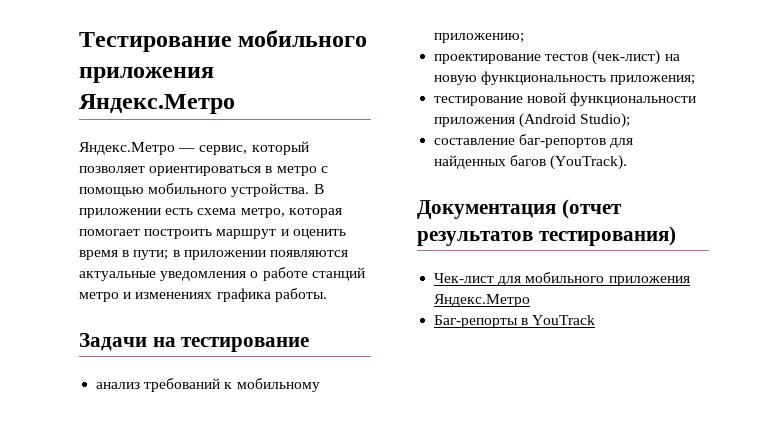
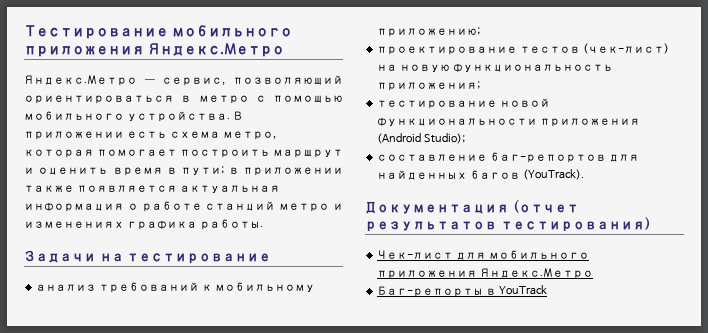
- Яндекс.Метро — сервис, который позволяет ориентироваться в метро с помощью мобильного устройства.
+ Яндекс.Метро — сервис, позволяющий ориентироваться в метро с помощью мобильного устройства.
- В приложении есть схема метро, которая помогает построить маршрут и оценить время в пути; в приложении появляются актуальные уведомления о работе станций метро и изменениях графика работы.
+ В приложении есть схема метро, которая помогает построить маршрут и оценить время в пути; в приложении также появляется актуальная информация о работе станций метро и изменениях графика работы.

